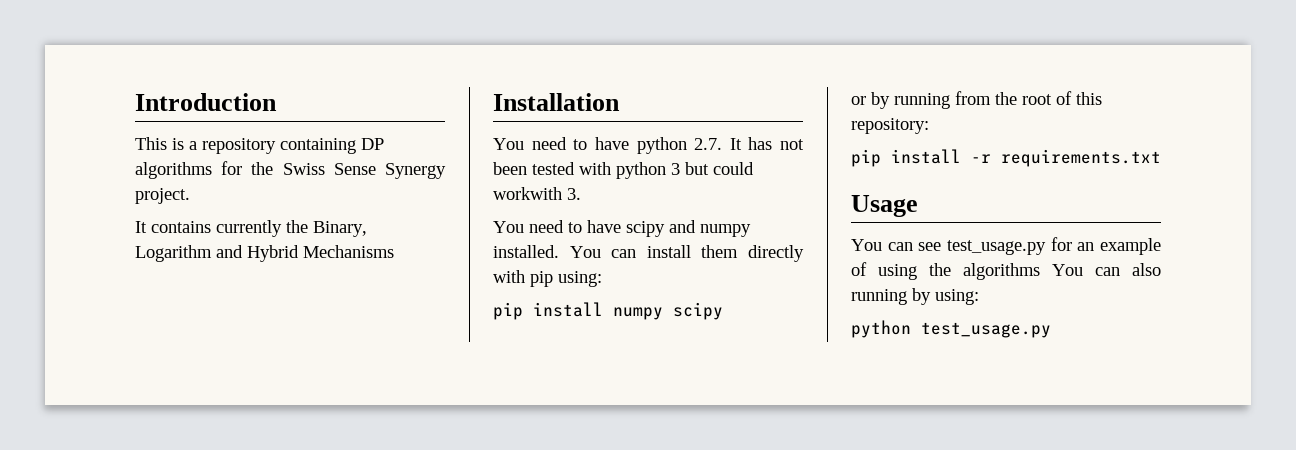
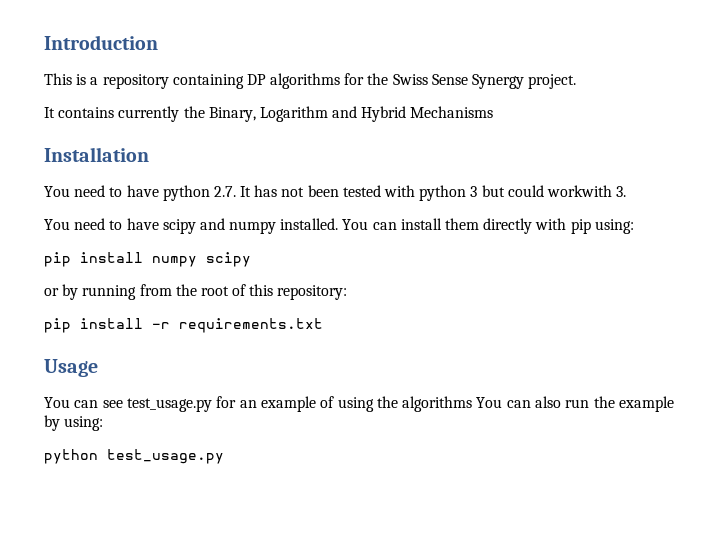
- You can see test_usage.py for an example of using the algorithms You can also running by using:
+ You can see test_usage.py for an example of using the algorithms You can also run the example by using:

